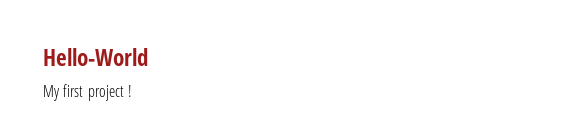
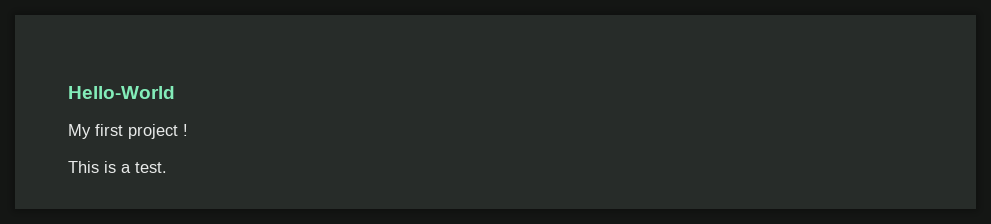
+ This is a test.

